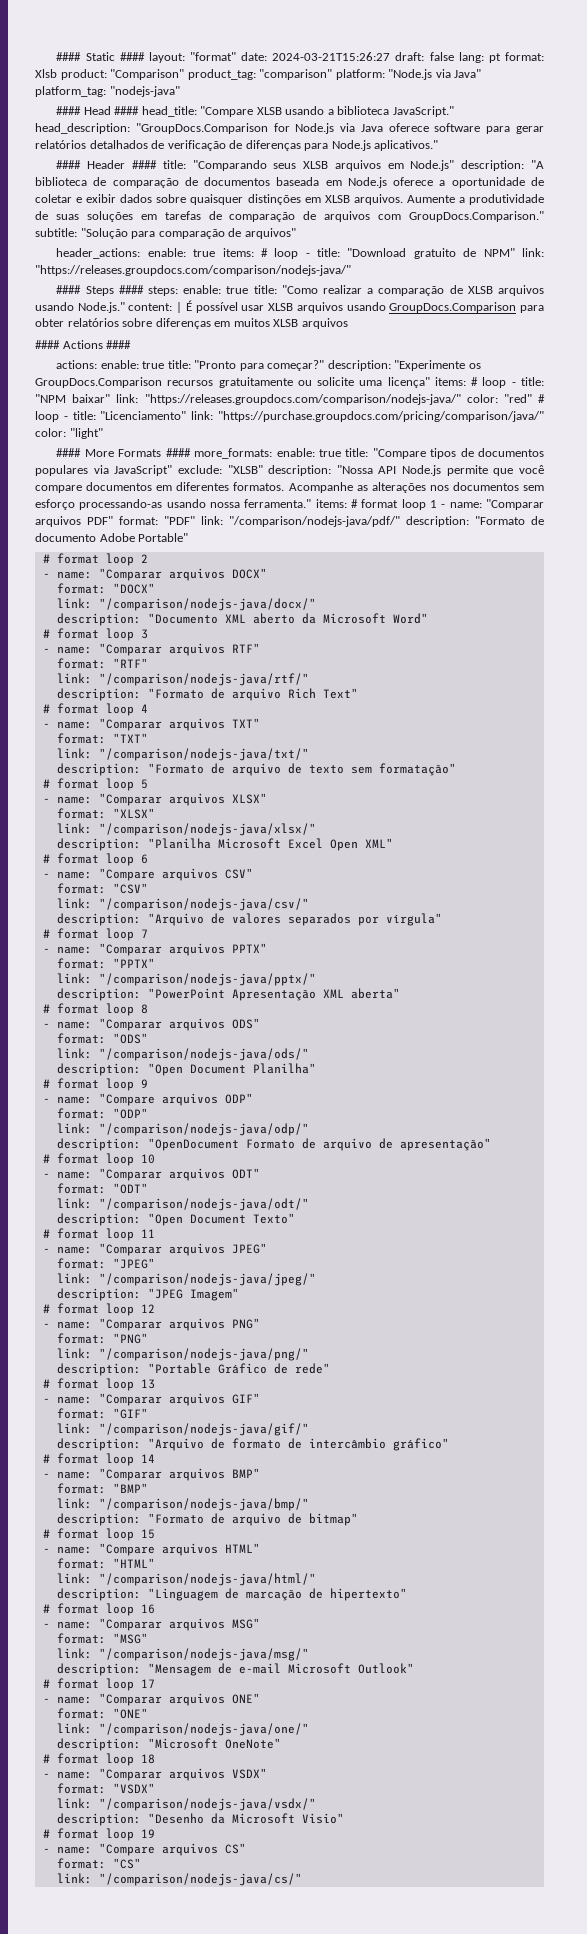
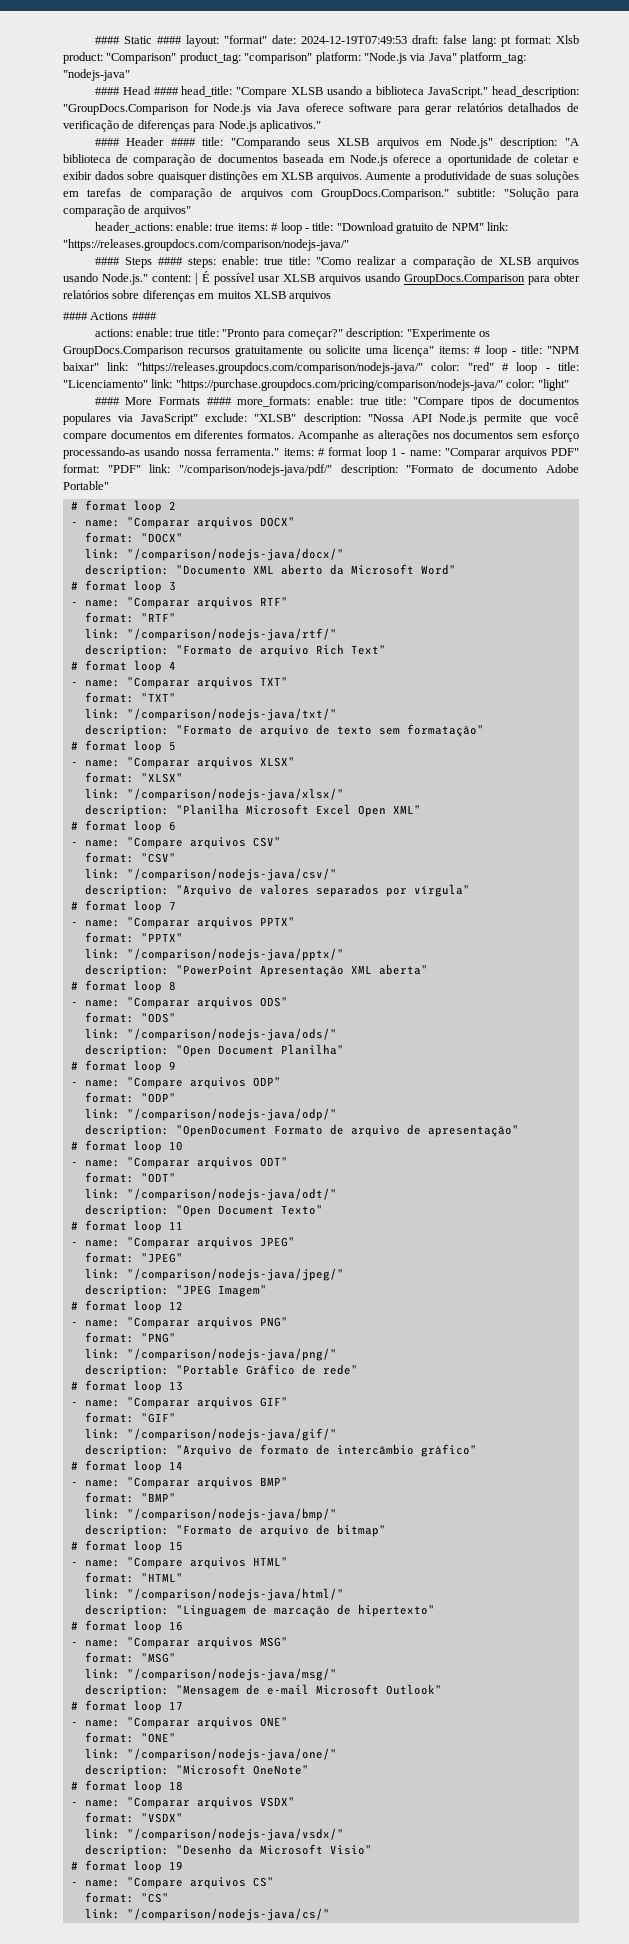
- #### Static #### layout: "format" date: 2024-03-21T15:26:27 draft: false lang: pt format: Xlsb product: "Comparison" product_tag: "comparison" platform: "Node.js via Java" platform_tag: "nodejs-java"
+ #### Static #### layout: "format" date: 2024-12-19T07:49:53 draft: false lang: pt format: Xlsb product: "Comparison" product_tag: "comparison" platform: "Node.js via Java" platform_tag: "nodejs-java"
- actions: enable: true title: "Pronto para começar?" description: "Experimente os GroupDocs.Comparison recursos gratuitamente ou solicite uma licença" items: # loop - title: "NPM baixar" link: "https://releases.groupdocs.com/comparison/nodejs-java/" color: "red" # loop - title: "Licenciamento" link: "https://purchase.groupdocs.com/pricing/comparison/java/" color: "light"
+ actions: enable: true title: "Pronto para começar?" description: "Experimente os GroupDocs.Comparison recursos gratuitamente ou solicite uma licença" items: # loop - title: "NPM baixar" link: "https://releases.groupdocs.com/comparison/nodejs-java/" color: "red" # loop - title: "Licenciamento" link: "https://purchase.groupdocs.com/pricing/comparison/nodejs-java/" color: "light"

